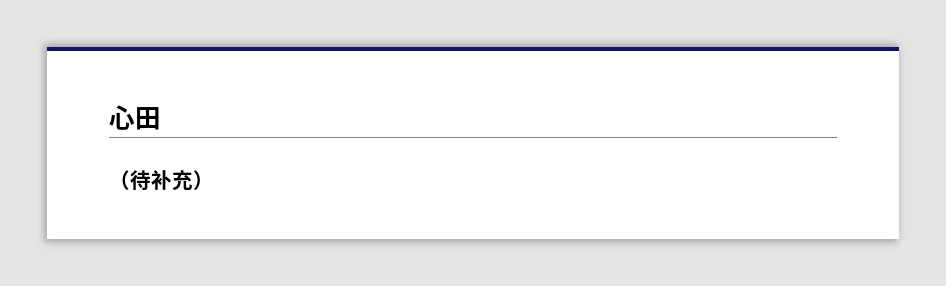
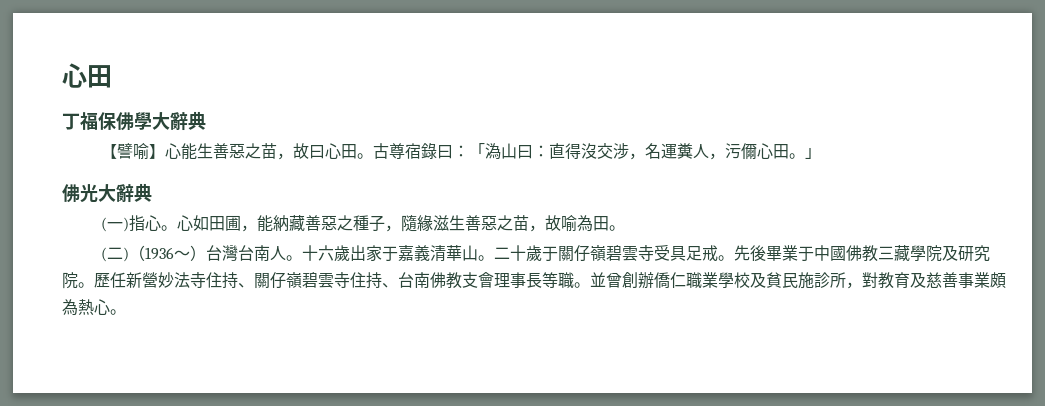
- （待补充）
+ 丁福保佛學大辭典
+ 【譬喻】心能生善惡之苗，故曰心田。古尊宿錄曰：「溈山曰：直得沒交涉，名運糞人，污儞心田。」
+ 佛光大辭典
+ (一)指心。心如田圃，能納藏善惡之種子，隨緣滋生善惡之苗，故喻為田。
+ (二)（1936～）台灣台南人。十六歲出家于嘉義清華山。二十歲于關仔嶺碧雲寺受具足戒。先後畢業于中國佛教三藏學院及研究院。歷任新營妙法寺住持、關仔嶺碧雲寺住持、台南佛教支會理事長等職。並曾創辦僑仁職業學校及貧民施診所，對教育及慈善事業頗為熱心。

